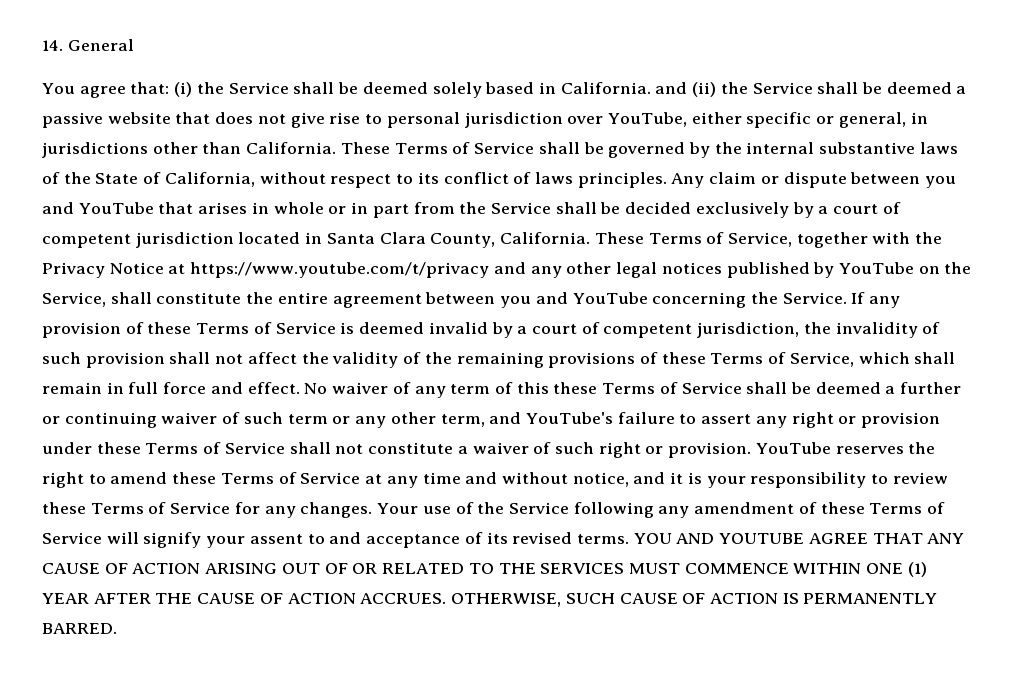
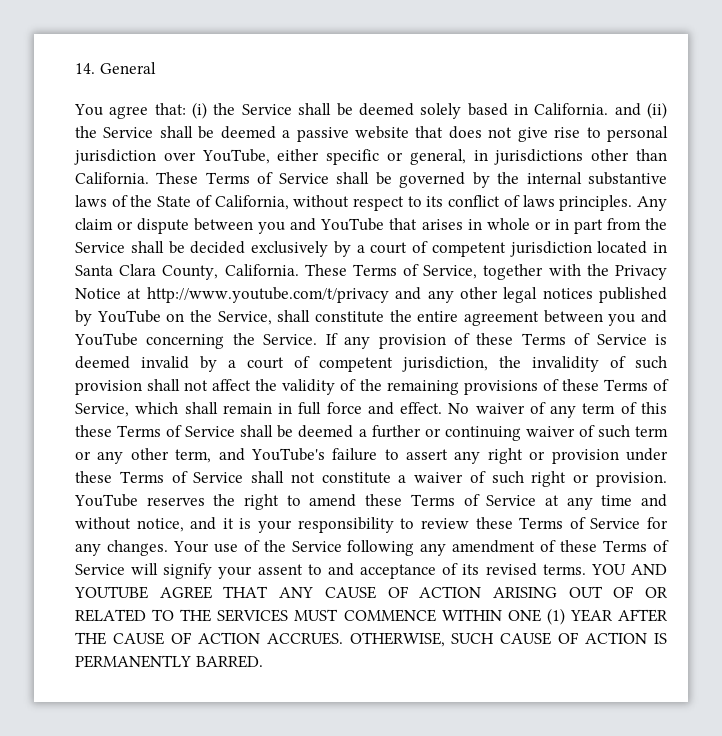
- These Terms of Service, together with the Privacy Notice at https://www.youtube.com/t/privacy and any other legal notices published by YouTube on the Service, shall constitute the entire agreement between you and YouTube concerning the Service.
+ These Terms of Service, together with the Privacy Notice at http://www.youtube.com/t/privacy and any other legal notices published by YouTube on the Service, shall constitute the entire agreement between you and YouTube concerning the Service.

